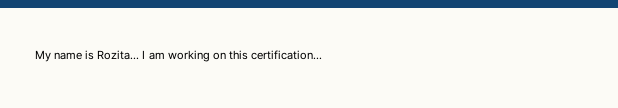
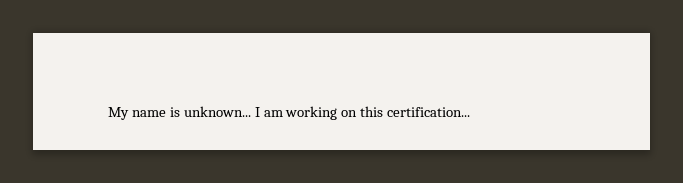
- My name is Rozita...
+ My name is unknown...

